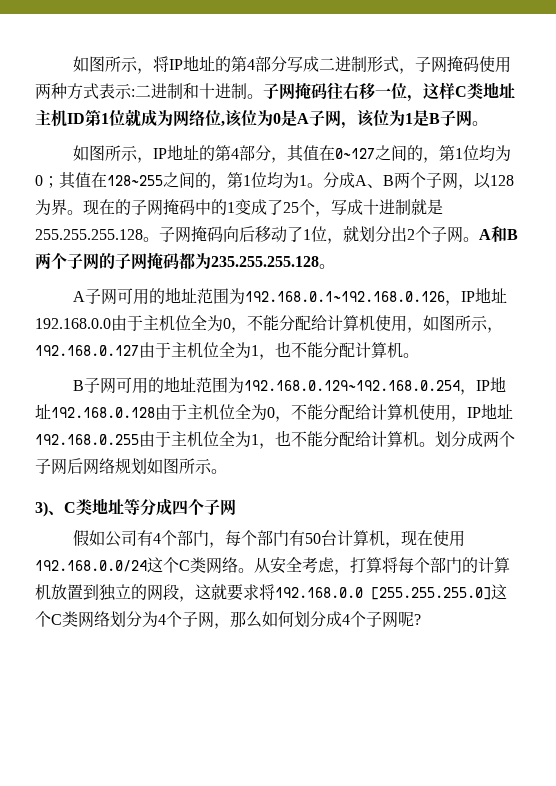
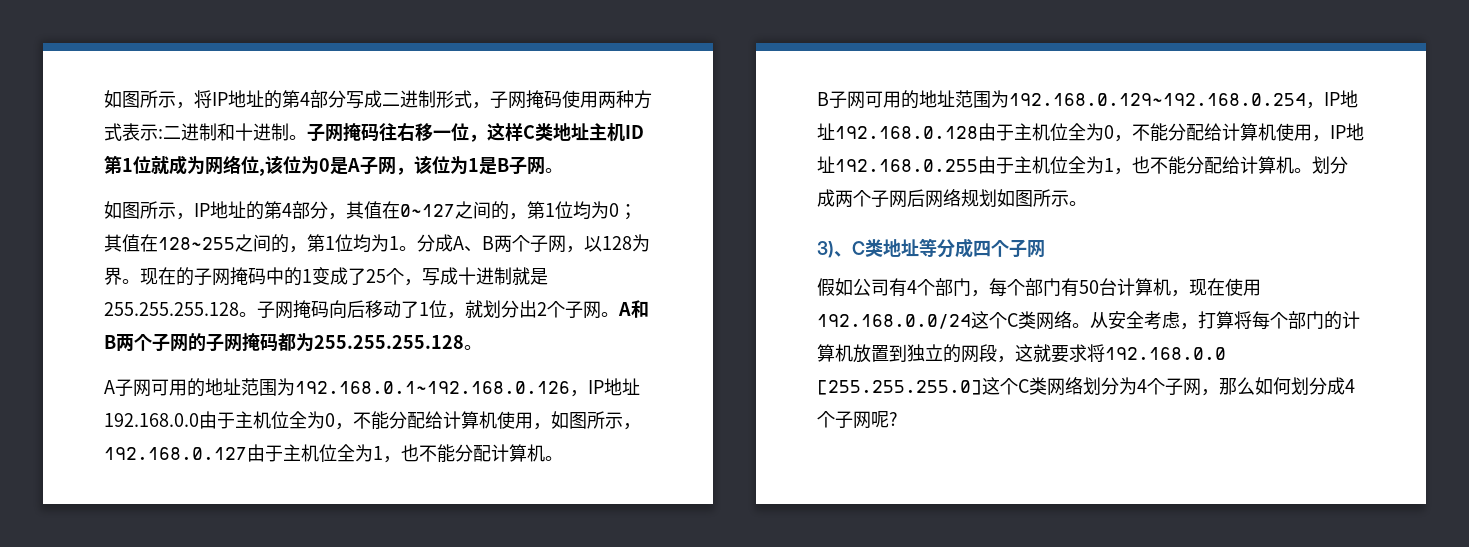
- A和B两个子网的子网掩码都为235.255.255.128。
+ A和B两个子网的子网掩码都为255.255.255.128。

